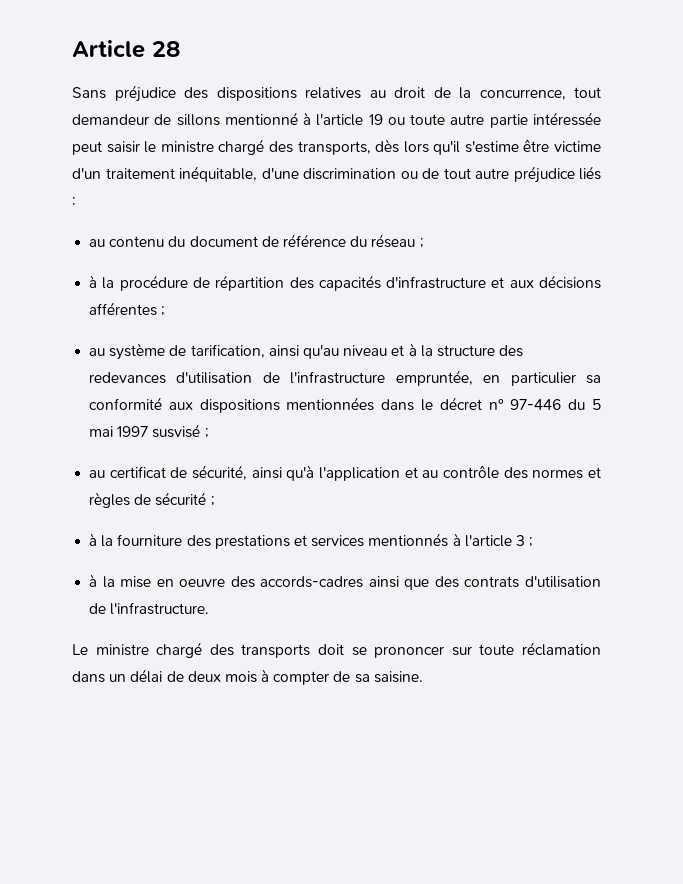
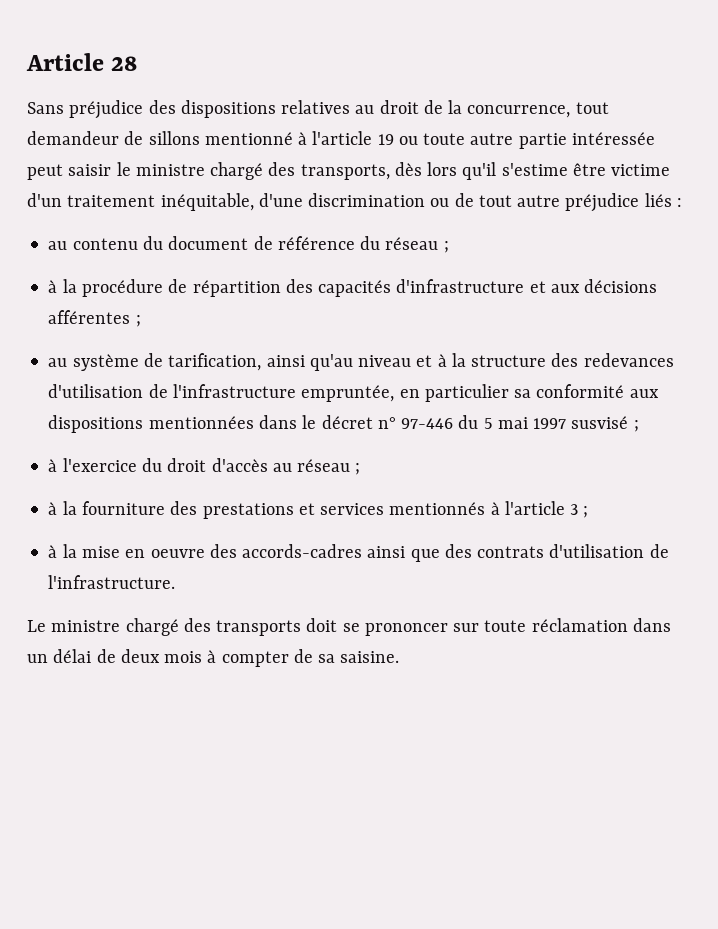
- au certificat de sécurité, ainsi qu'à l'application et au contrôle des normes et règles de sécurité ;
+ à l'exercice du droit d'accès au réseau ;

